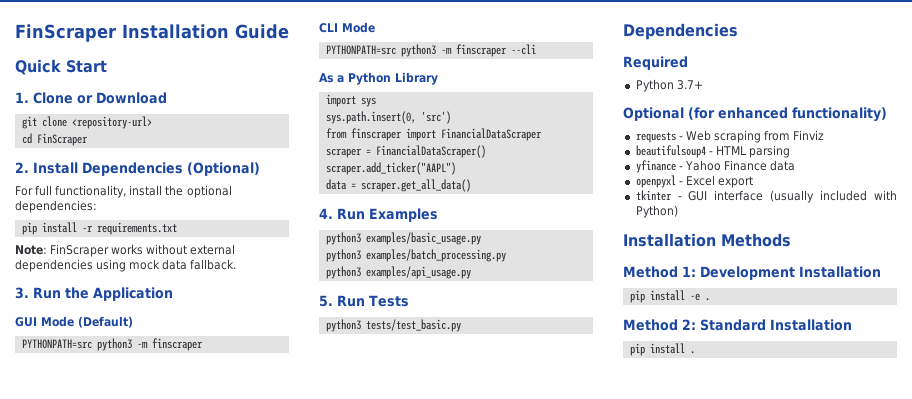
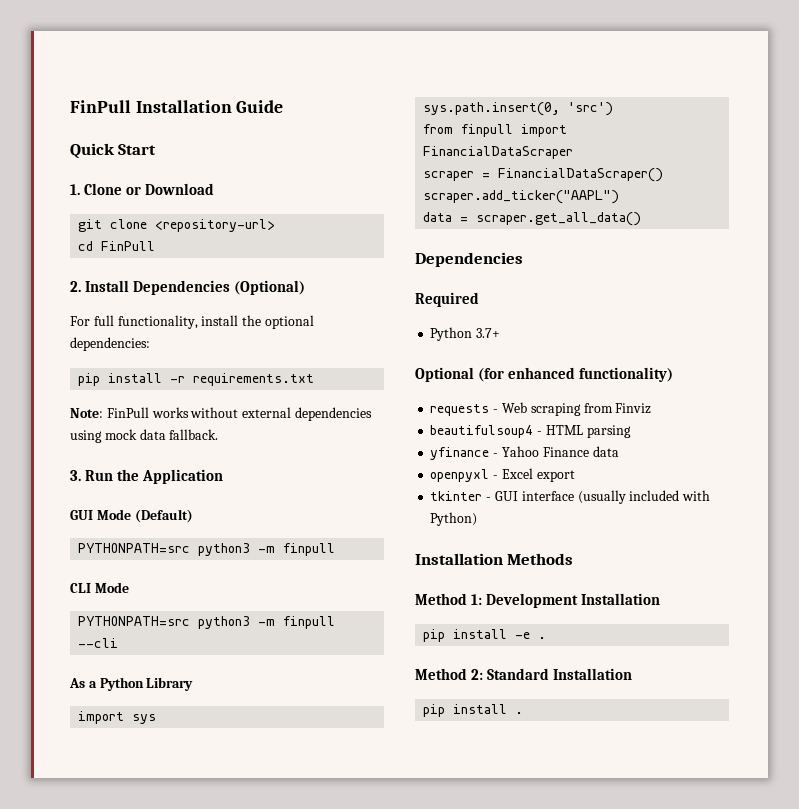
- FinScraper Installation Guide
+ FinPull Installation Guide
- cd FinScraper
+ cd FinPull
- Note: FinScraper works without external dependencies using mock data fallback.
+ Note: FinPull works without external dependencies using mock data fallback.
  GUI Mode (Default)
- PYTHONPATH=src python3 -m finscraper
+ PYTHONPATH=src python3 -m finpull
- PYTHONPATH=src python3 -m finscraper --cli
+ PYTHONPATH=src python3 -m finpull --cli
- from finscraper import FinancialDataScraper
+ from finpull import FinancialDataScraper
- 4. Run Examples
- python3 examples/basic_usage.py
- python3 examples/batch_processing.py
- python3 examples/api_usage.py
- 5. Run Tests
- python3 tests/test_basic.py

